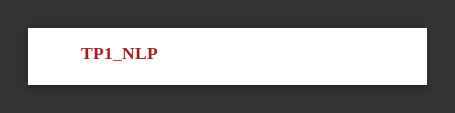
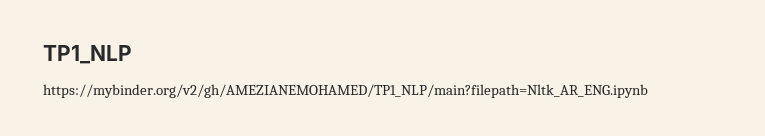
+ https://mybinder.org/v2/gh/AMEZIANEMOHAMED/TP1_NLP/main?filepath=Nltk_AR_ENG.ipynb

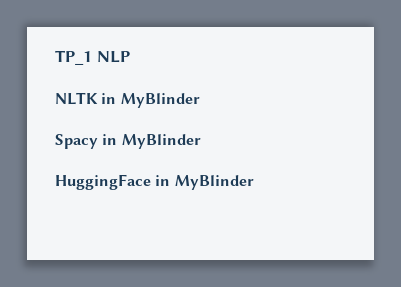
- TP1_NLP
- https://mybinder.org/v2/gh/AMEZIANEMOHAMED/TP1_NLP/main?filepath=Nltk_AR_ENG.ipynb
+ TP_1 NLP
+ NLTK in MyBlinder
+ Spacy in MyBlinder
+ HuggingFace in MyBlinder

